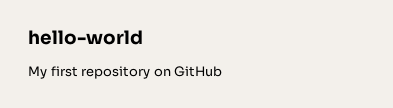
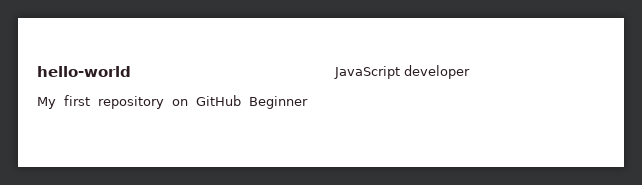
- My first repository on GitHub
+ My first repository on GitHub Beginner JavaScript developer

